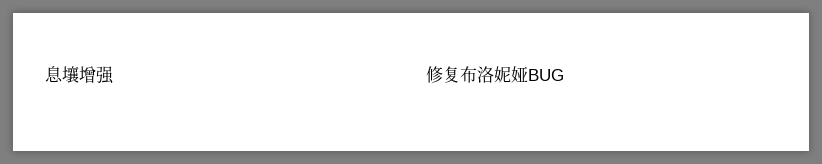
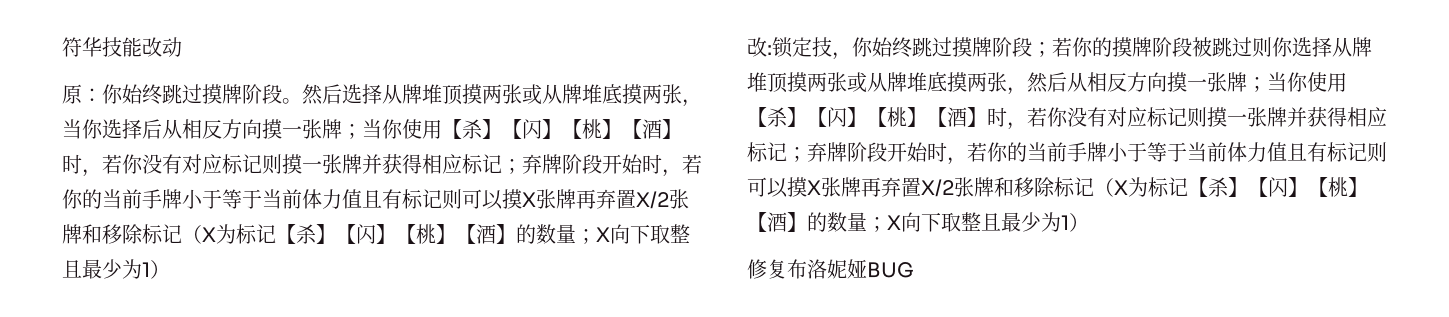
- 息壤增强
+ 符华技能改动
+ 原：你始终跳过摸牌阶段。然后选择从牌堆顶摸两张或从牌堆底摸两张，当你选择后从相反方向摸一张牌；当你使用【杀】【闪】【桃】【酒】时，若你没有对应标记则摸一张牌并获得相应标记；弃牌阶段开始时，若你的当前手牌小于等于当前体力值且有标记则可以摸X张牌再弃置X/2张牌和移除标记（X为标记【杀】【闪】【桃】【酒】的数量；X向下取整且最少为1）
+ 改:锁定技，你始终跳过摸牌阶段；若你的摸牌阶段被跳过则你选择从牌堆顶摸两张或从牌堆底摸两张，然后从相反方向摸一张牌；当你使用【杀】【闪】【桃】【酒】时，若你没有对应标记则摸一张牌并获得相应标记；弃牌阶段开始时，若你的当前手牌小于等于当前体力值且有标记则可以摸X张牌再弃置X/2张牌和移除标记（X为标记【杀】【闪】【桃】【酒】的数量；X向下取整且最少为1）

